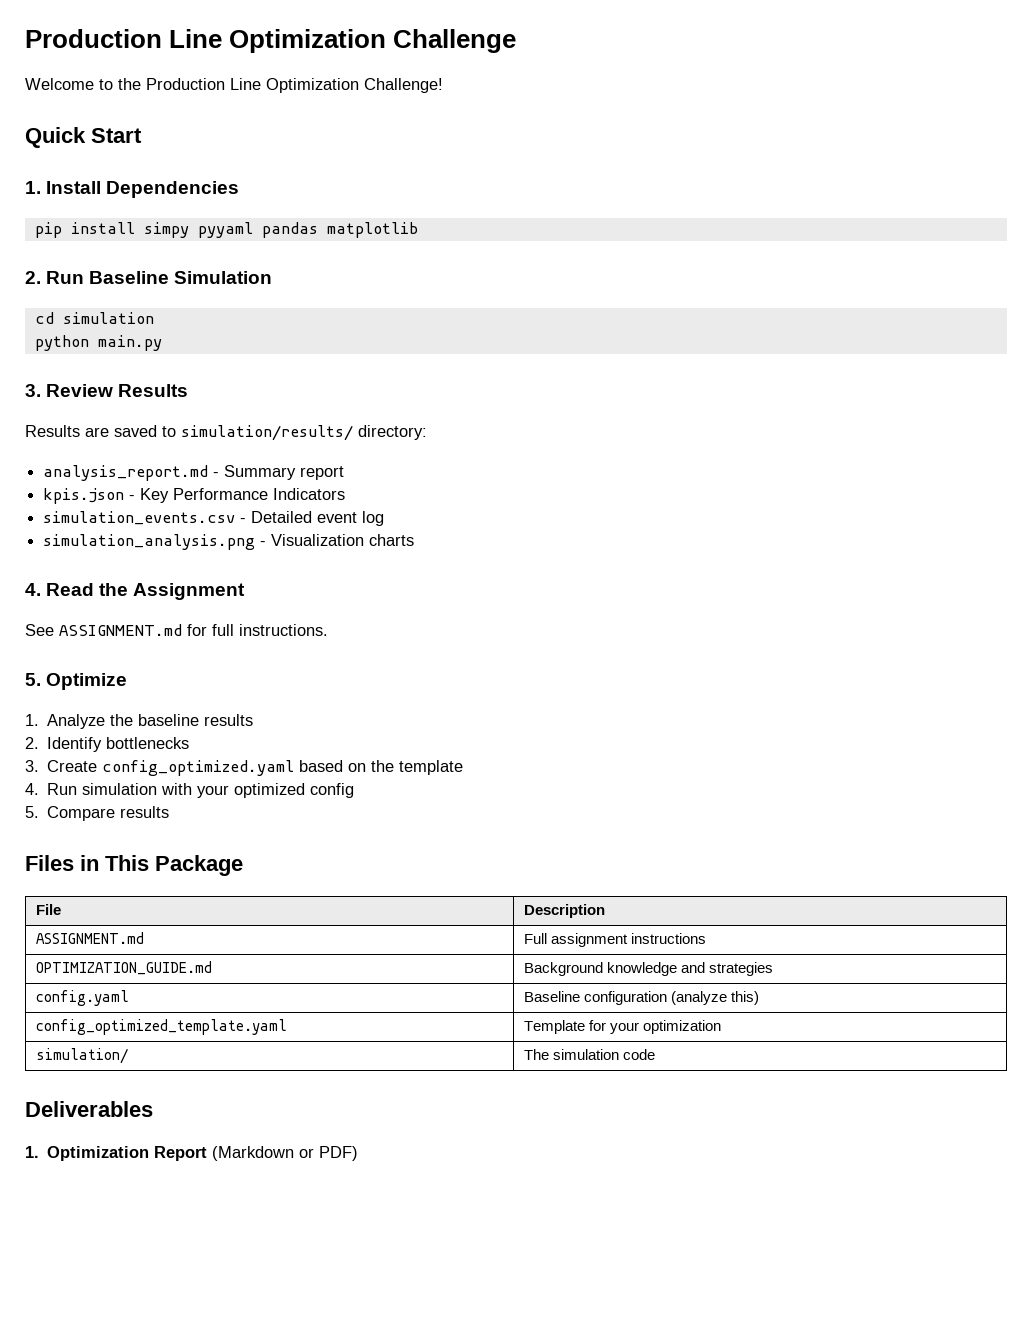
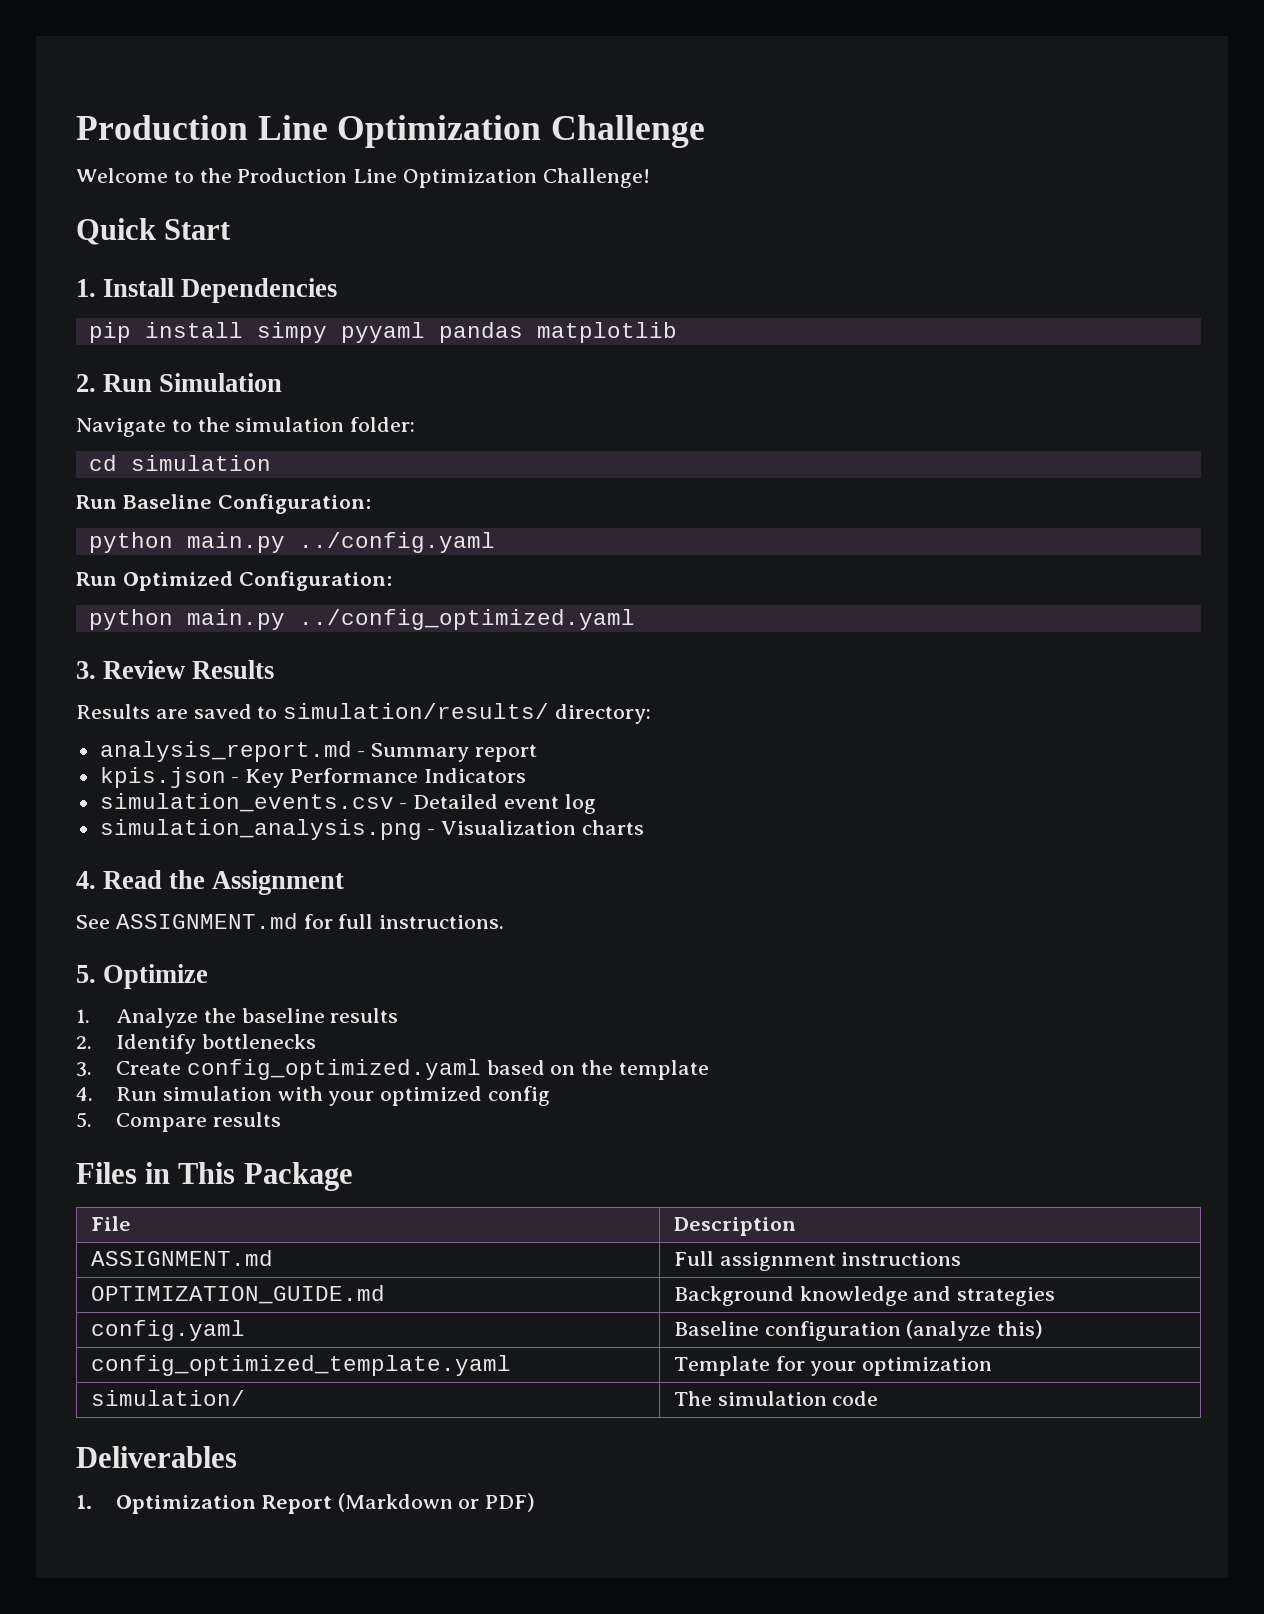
- 2. Run Baseline Simulation
+ 2. Run Simulation
+ Navigate to the simulation folder:
- python main.py
+ Run Baseline Configuration:
+ python main.py ../config.yaml
+ Run Optimized Configuration:
+ python main.py ../config_optimized.yaml

